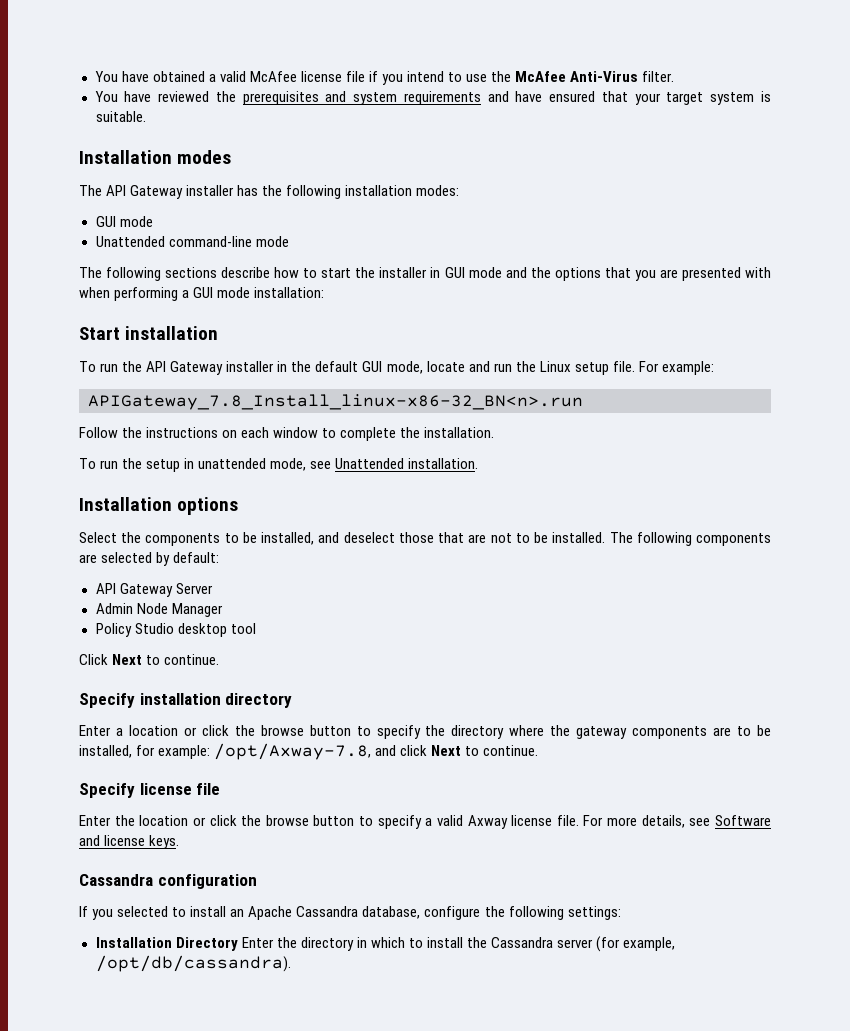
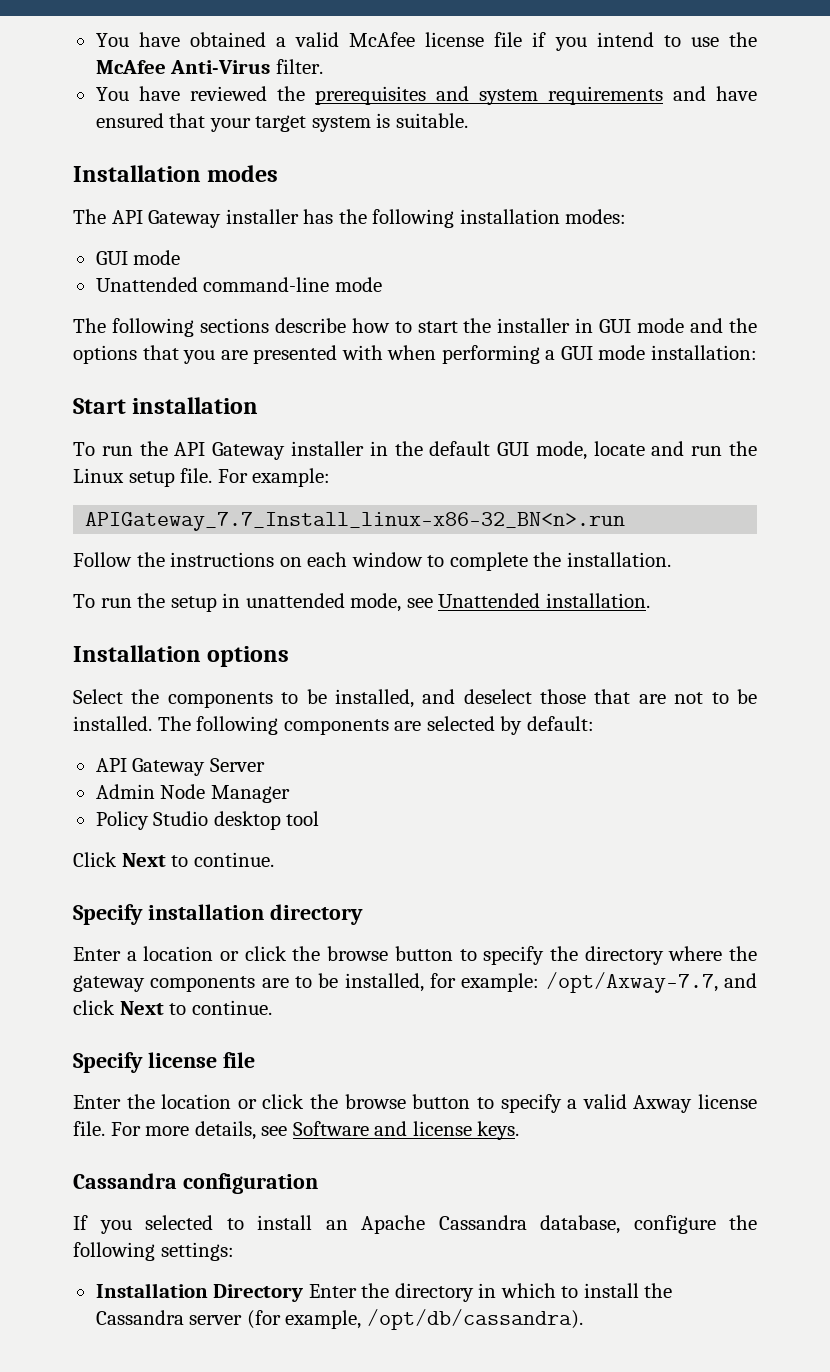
- APIGateway_7.8_Install_linux-x86-32_BN<n>.run
+ APIGateway_7.7_Install_linux-x86-32_BN<n>.run
- Enter a location or click the browse button to specify the directory where the gateway components are to be installed, for example: /opt/Axway-7.8, and click Next to continue.
+ Enter a location or click the browse button to specify the directory where the gateway components are to be installed, for example: /opt/Axway-7.7, and click Next to continue.

